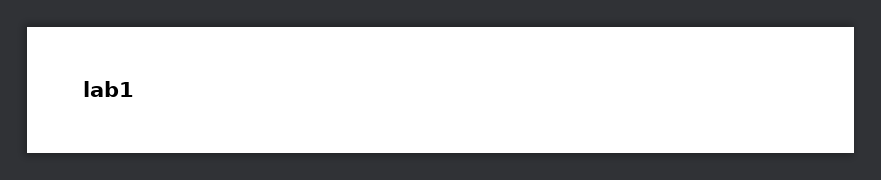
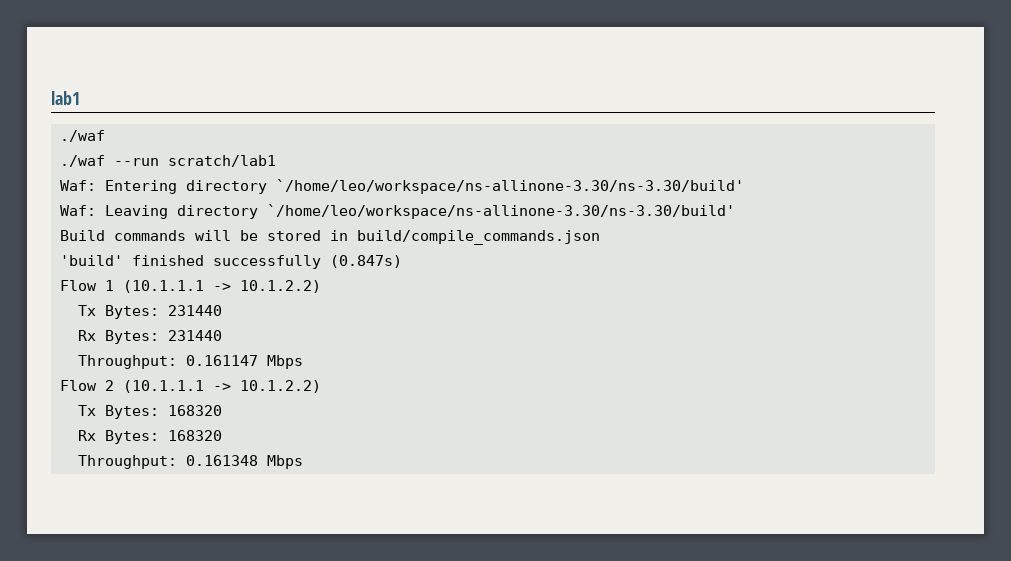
  lab1
+ ./waf
+ ./waf --run scratch/lab1
+ Waf: Entering directory `/home/leo/workspace/ns-allinone-3.30/ns-3.30/build'
+ Waf: Leaving directory `/home/leo/workspace/ns-allinone-3.30/ns-3.30/build'
+ Build commands will be stored in build/compile_commands.json
+ 'build' finished successfully (0.847s)
+ Flow 1 (10.1.1.1 -> 10.1.2.2)
+ Tx Bytes: 231440
+ Rx Bytes: 231440
+ Throughput: 0.161147 Mbps
+ Flow 2 (10.1.1.1 -> 10.1.2.2)
+ Tx Bytes: 168320
+ Rx Bytes: 168320
+ Throughput: 0.161348 Mbps

